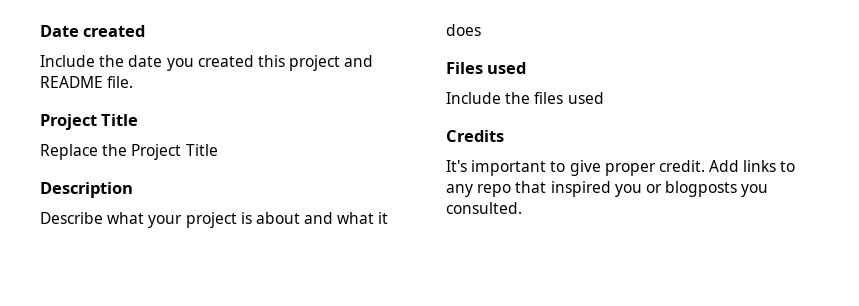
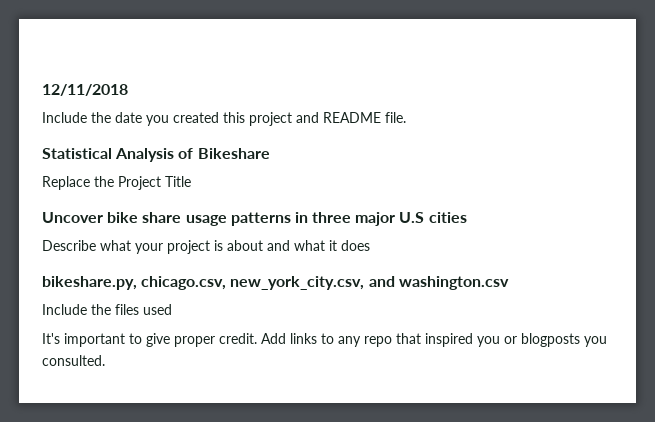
- Date created
+ 12/11/2018
  Include the date you created this project and README file.
- Project Title
+ Statistical Analysis of Bikeshare
- Description
+ Uncover bike share usage patterns in three major U.S cities
- Files used
+ bikeshare.py, chicago.csv, new_york_city.csv, and washington.csv
- Credits

